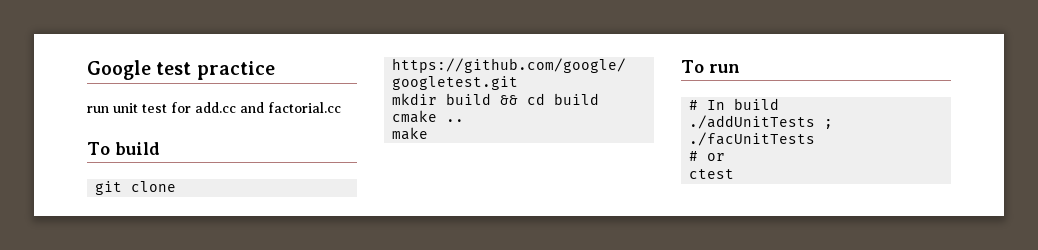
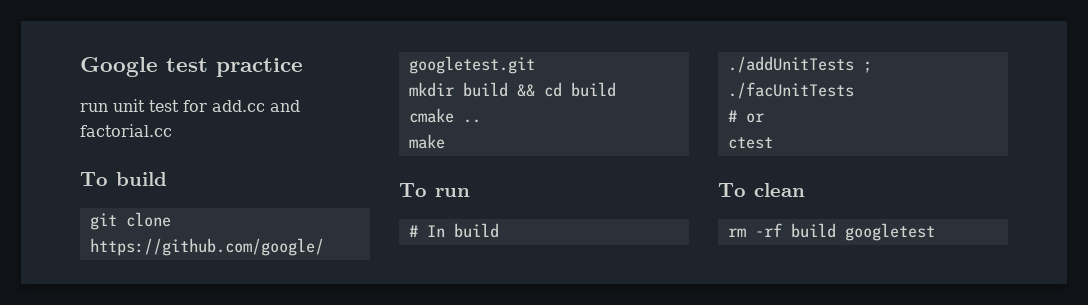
+ To clean
+ rm -rf build googletest

